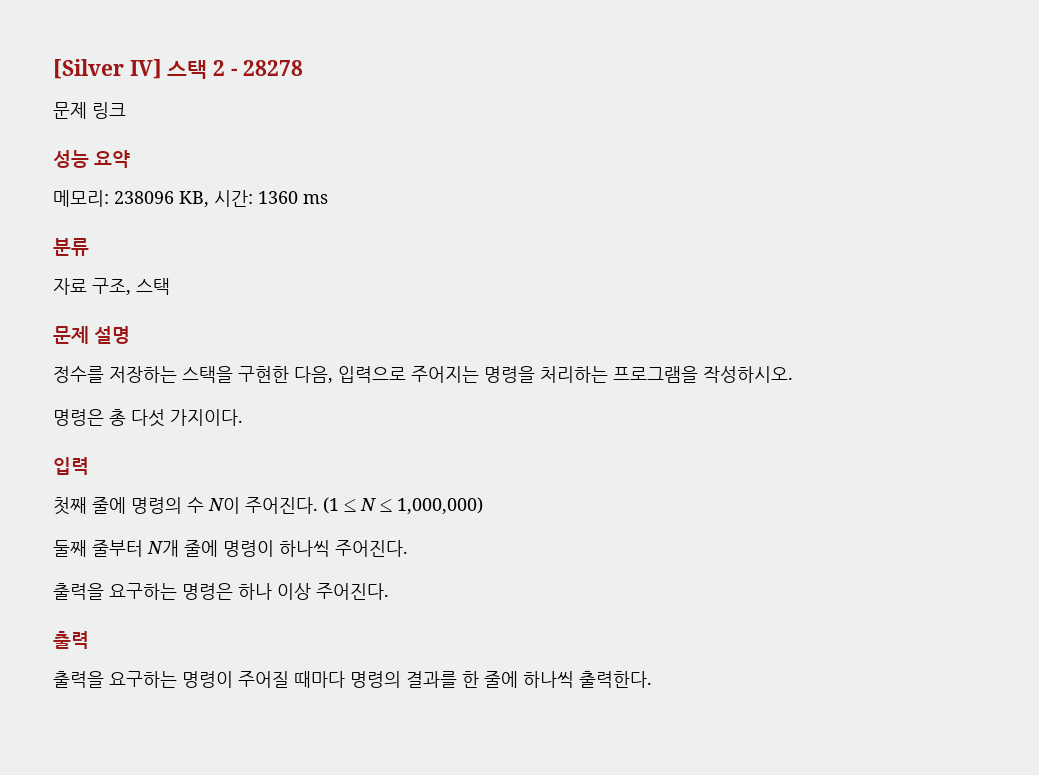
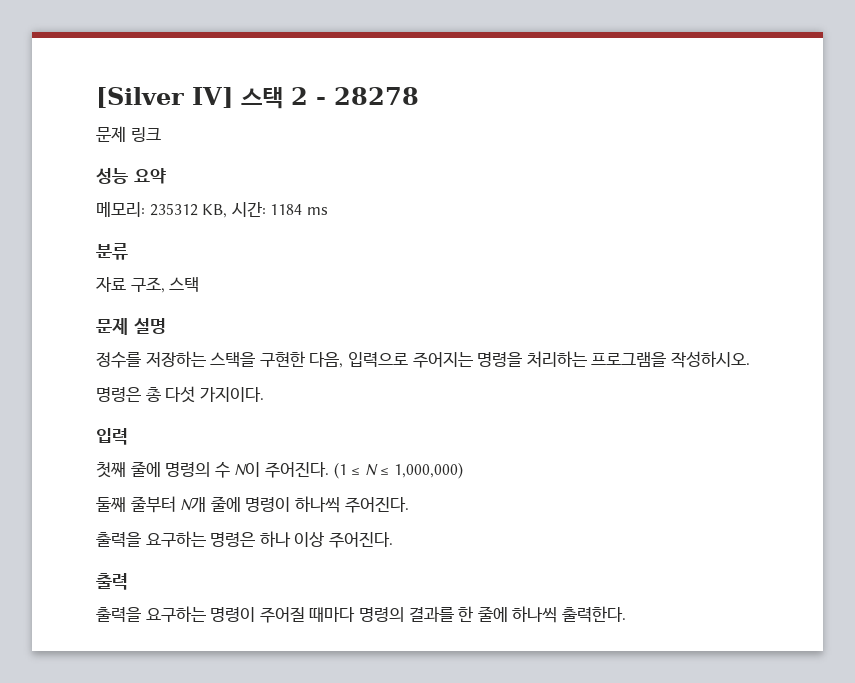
- 메모리: 238096 KB, 시간: 1360 ms
+ 메모리: 235312 KB, 시간: 1184 ms

